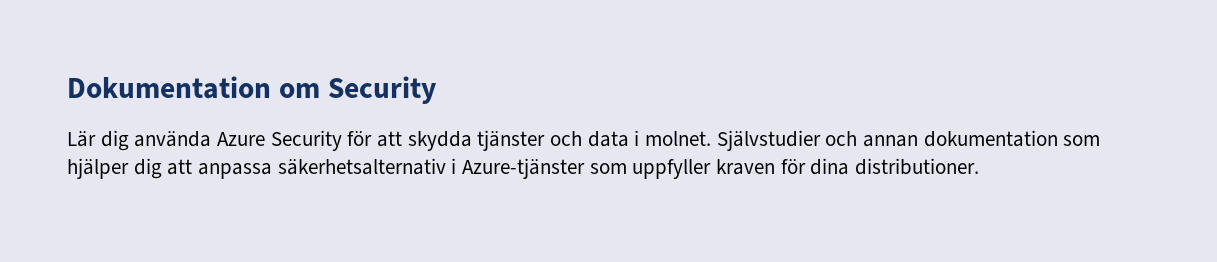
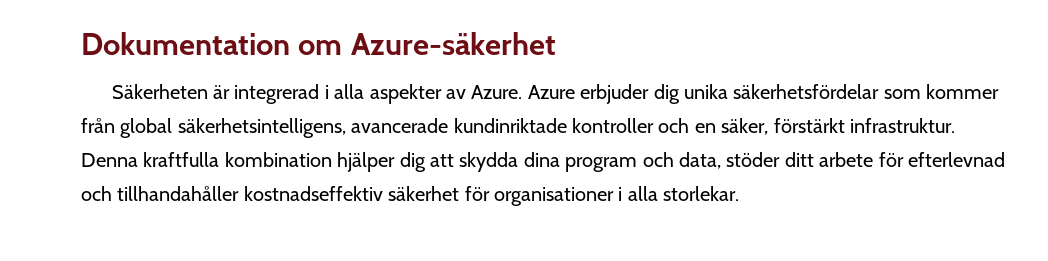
- Dokumentation om Security
- Lär dig använda Azure Security för att skydda tjänster och data i molnet. Självstudier och annan dokumentation som hjälper dig att anpassa säkerhetsalternativ i Azure-tjänster som uppfyller kraven för dina distributioner.
+ Dokumentation om Azure-säkerhet
+ Säkerheten är integrerad i alla aspekter av Azure. Azure erbjuder dig unika säkerhetsfördelar som kommer från global säkerhetsintelligens, avancerade kundinriktade kontroller och en säker, förstärkt infrastruktur. Denna kraftfulla kombination hjälper dig att skydda dina program och data, stöder ditt arbete för efterlevnad och tillhandahåller kostnadseffektiv säkerhet för organisationer i alla storlekar.

